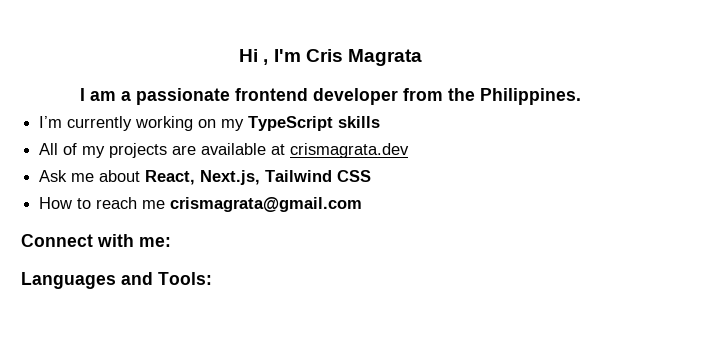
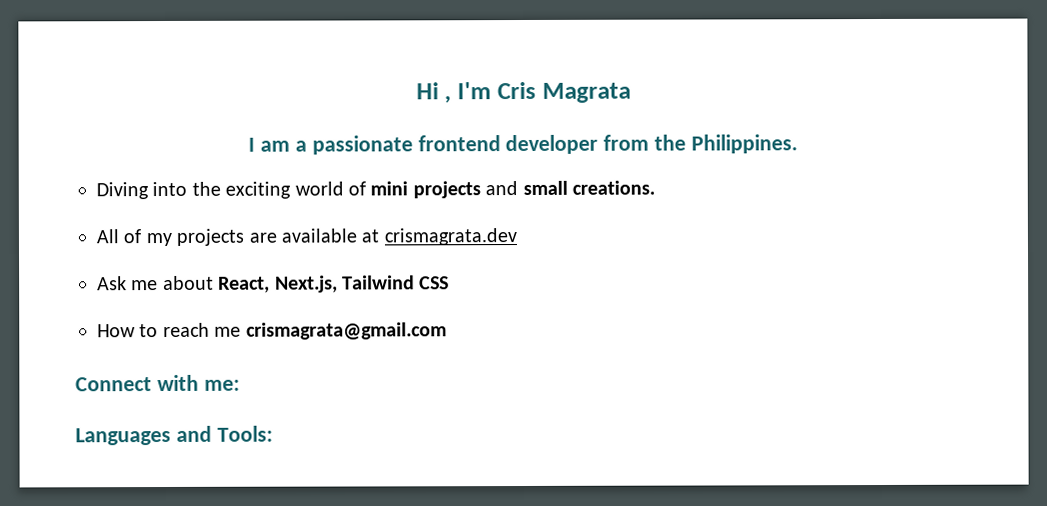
- I’m currently working on my TypeScript skills
+ Diving into the exciting world of mini projects and small creations.

